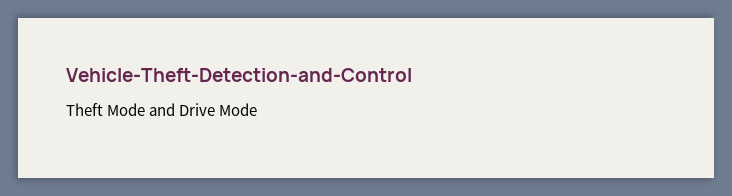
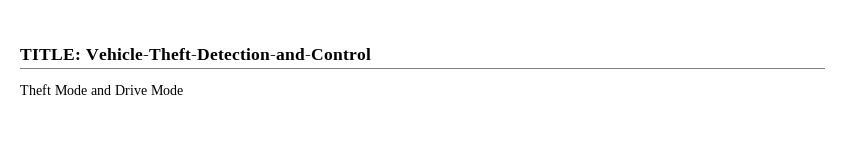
- Vehicle-Theft-Detection-and-Control
+ TITLE: Vehicle-Theft-Detection-and-Control

